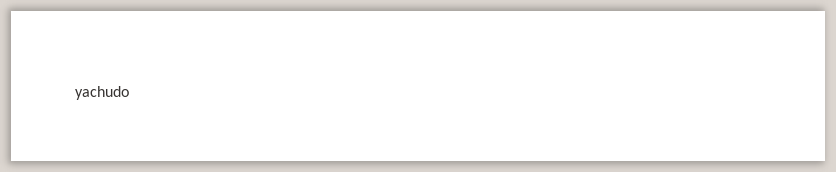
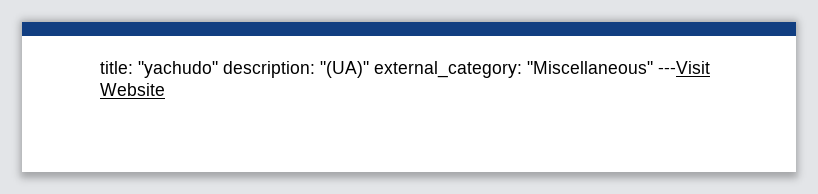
- yachudo
+ title: "yachudo" description: "(UA)" external_category: "Miscellaneous" ---Visit Website

